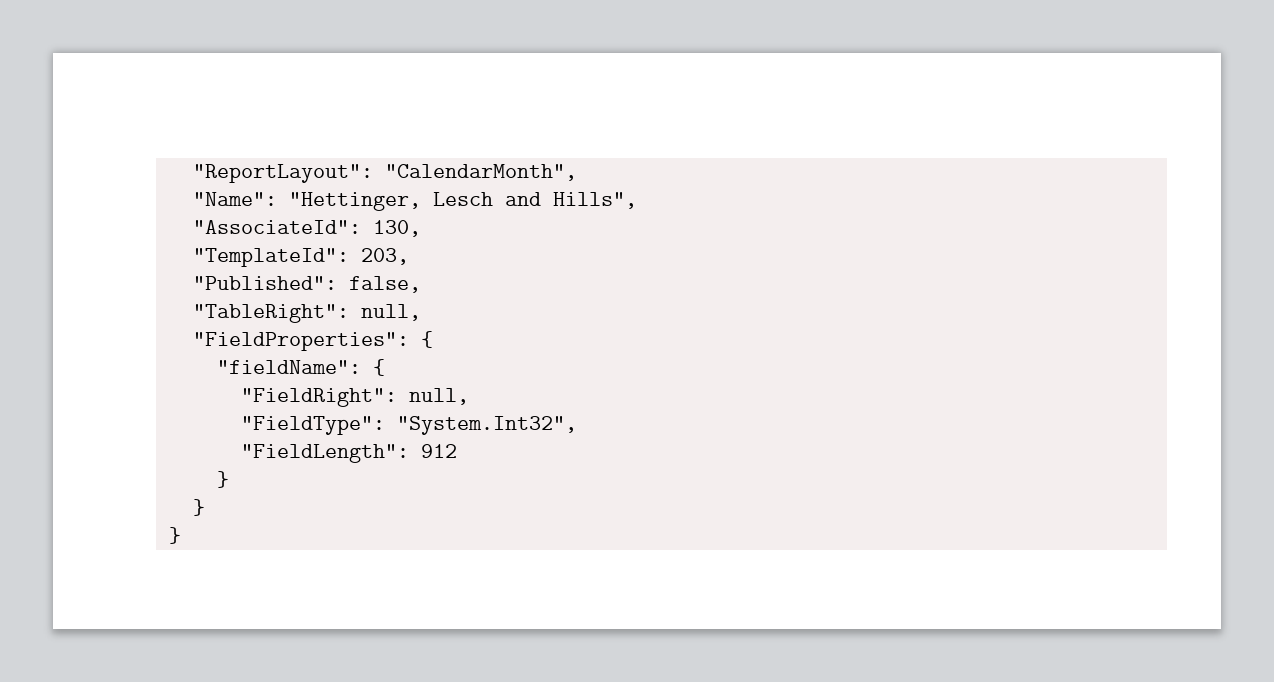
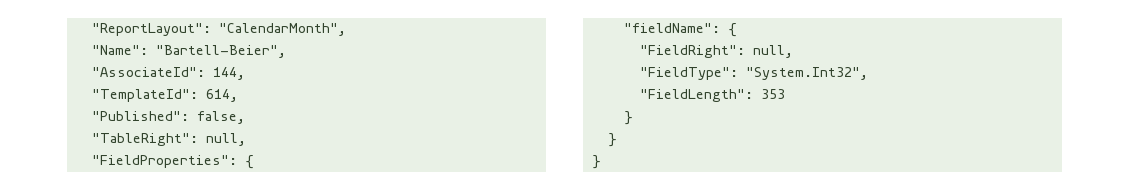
- "Name": "Hettinger, Lesch and Hills",
+ "Name": "Bartell-Beier",
- "AssociateId": 130,
+ "AssociateId": 144,
- "TemplateId": 203,
+ "TemplateId": 614,
- "FieldLength": 912
+ "FieldLength": 353

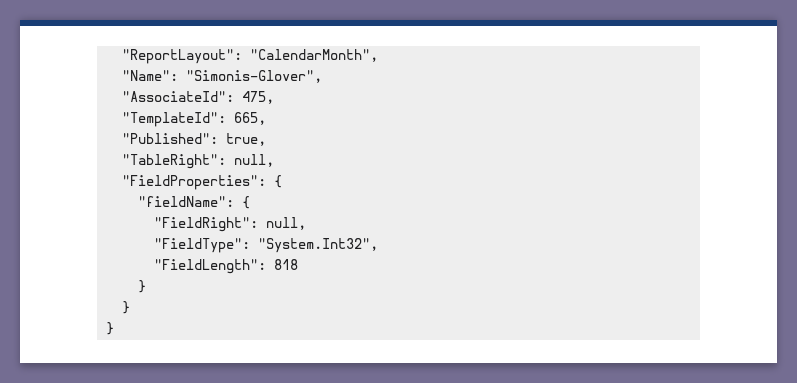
- "Name": "Bartell-Beier",
+ "Name": "Simonis-Glover",
- "AssociateId": 144,
+ "AssociateId": 475,
- "TemplateId": 614,
+ "TemplateId": 665,
- "Published": false,
+ "Published": true,
- "FieldLength": 353
+ "FieldLength": 818

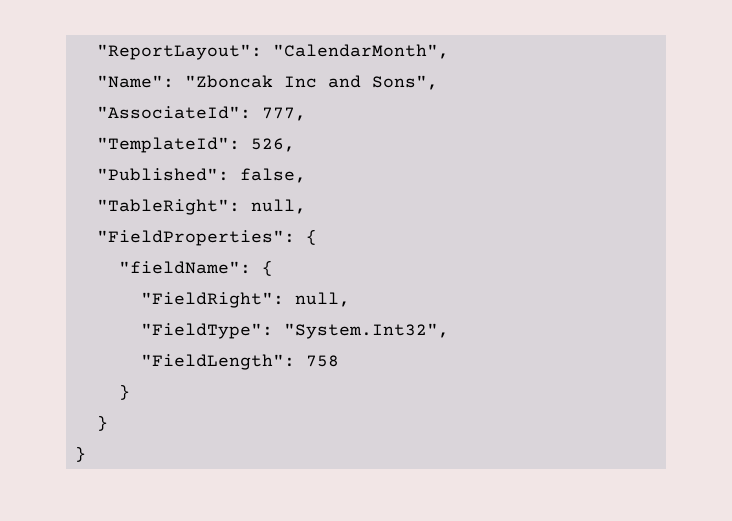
- "Name": "Simonis-Glover",
+ "Name": "Zboncak Inc and Sons",
- "AssociateId": 475,
+ "AssociateId": 777,
- "TemplateId": 665,
+ "TemplateId": 526,
- "Published": true,
+ "Published": false,
- "FieldLength": 818
+ "FieldLength": 758

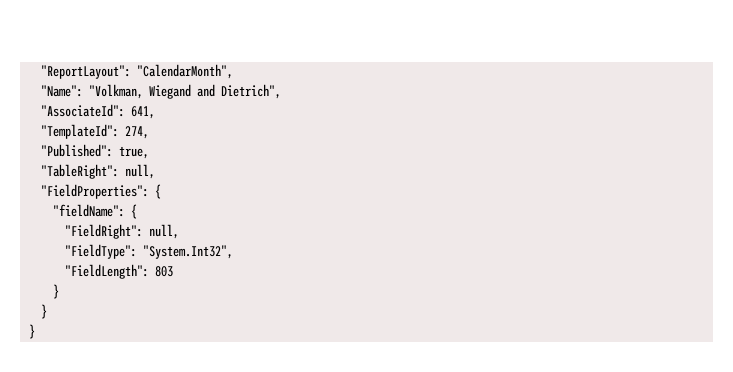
- "Name": "Zboncak Inc and Sons",
+ "Name": "Volkman, Wiegand and Dietrich",
- "AssociateId": 777,
+ "AssociateId": 641,
- "TemplateId": 526,
+ "TemplateId": 274,
- "Published": false,
+ "Published": true,
- "FieldLength": 758
+ "FieldLength": 803

